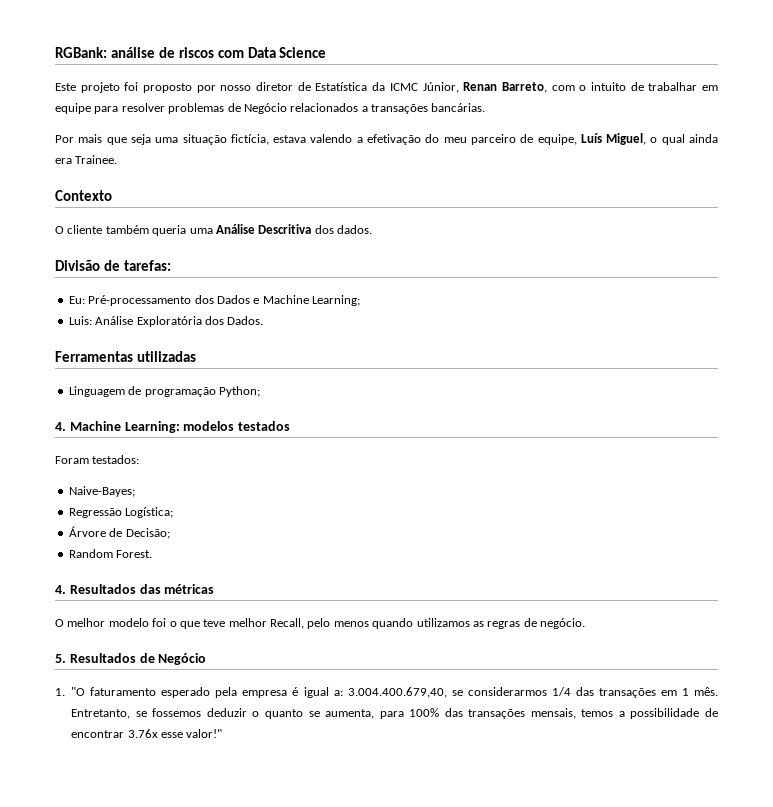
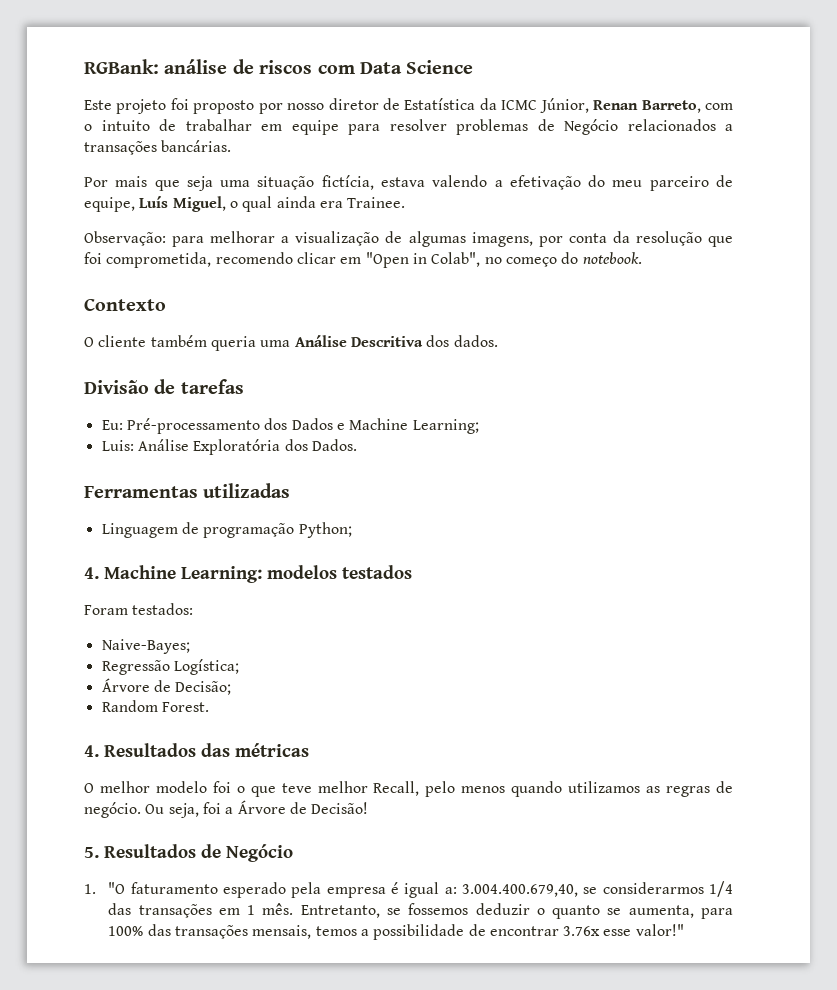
+ Observação: para melhorar a visualização de algumas imagens, por conta da resolução que foi comprometida, recomendo clicar em "Open in Colab", no começo do notebook.
- Divisão de tarefas:
+ Divisão de tarefas
+ Ou seja, foi a Árvore de Decisão!

